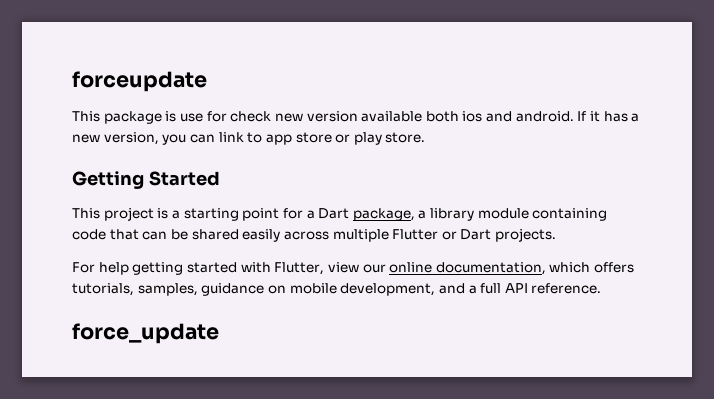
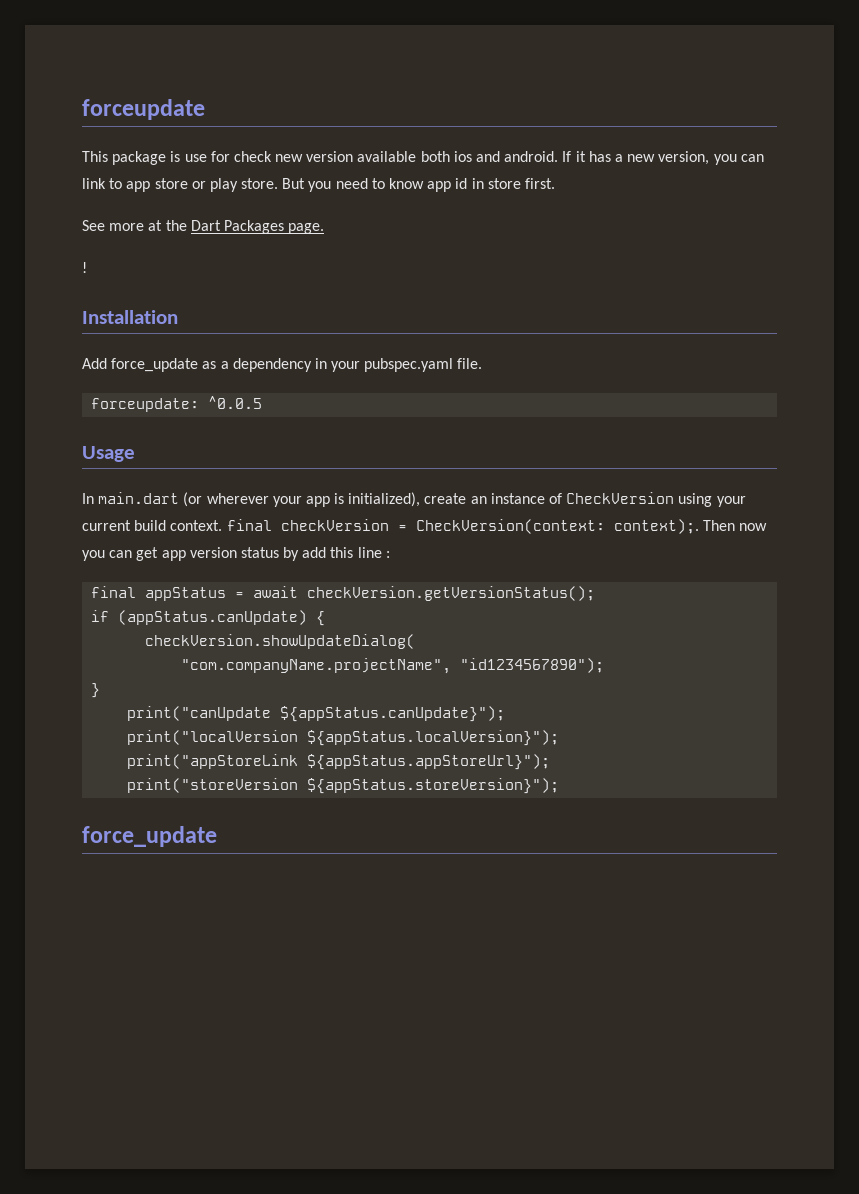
- If it has a new version, you can link to app store or play store.
- Getting Started
- This project is a starting point for a Dart package, a library module containing code that can be shared easily across multiple Flutter or Dart projects.
- For help getting started with Flutter, view our online documentation, which offers tutorials, samples, guidance on mobile development, and a full API reference.
+ If it has a new version, you can link to app store or play store. But you need to know app id in store first.
+ See more at the Dart Packages page.
+ !
+ Installation
+ Add force_update as a dependency in your pubspec.yaml file.
+ forceupdate: ^0.0.5
+ Usage
+ In main.dart (or wherever your app is initialized), create an instance of CheckVersion using your current build context. final checkVersion = CheckVersion(context: context);. Then now you can get app version status by add this line :
+ final appStatus = await checkVersion.getVersionStatus();
+ if (appStatus.canUpdate) {
+ checkVersion.showUpdateDialog(
+ "com.companyName.projectName", "id1234567890");
+ }
+ print("canUpdate ${appStatus.canUpdate}");
+ print("localVersion ${appStatus.localVersion}");
+ print("appStoreLink ${appStatus.appStoreUrl}");
+ print("storeVersion ${appStatus.storeVersion}");

